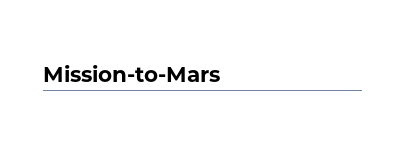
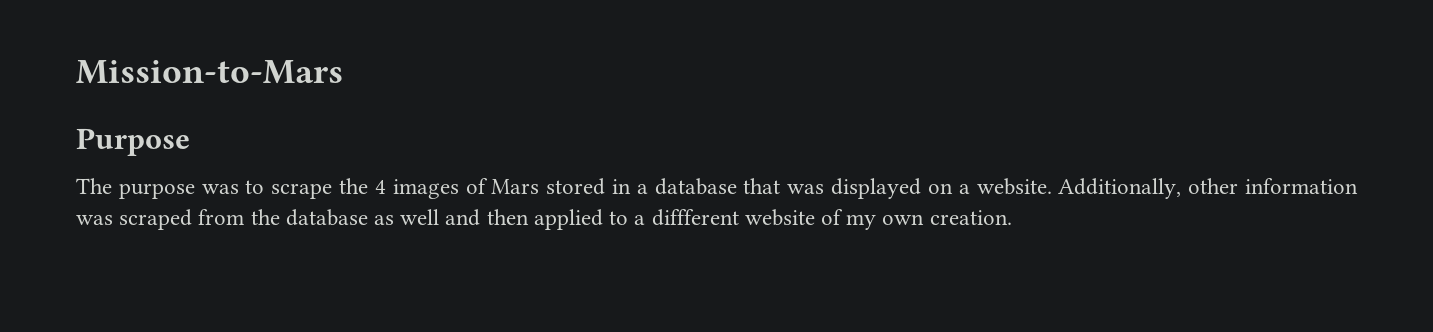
+ Purpose
+ The purpose was to scrape the 4 images of Mars stored in a database that was displayed on a website. Additionally, other information was scraped from the database as well and then applied to a diffferent website of my own creation.

